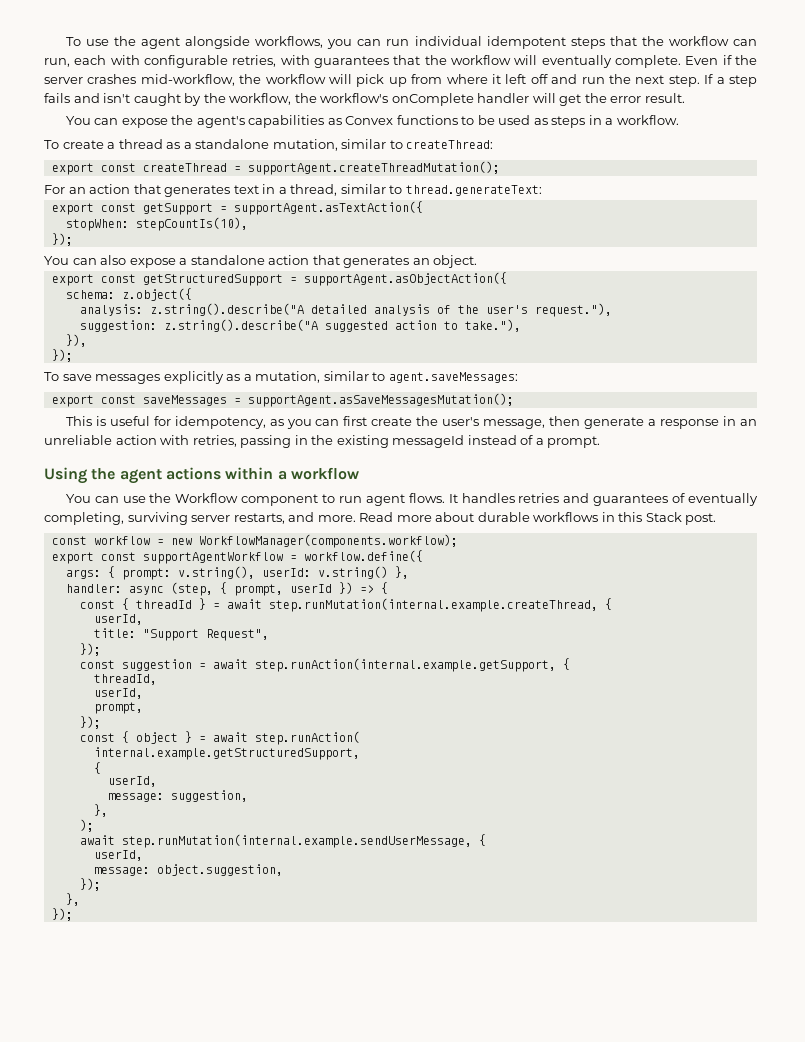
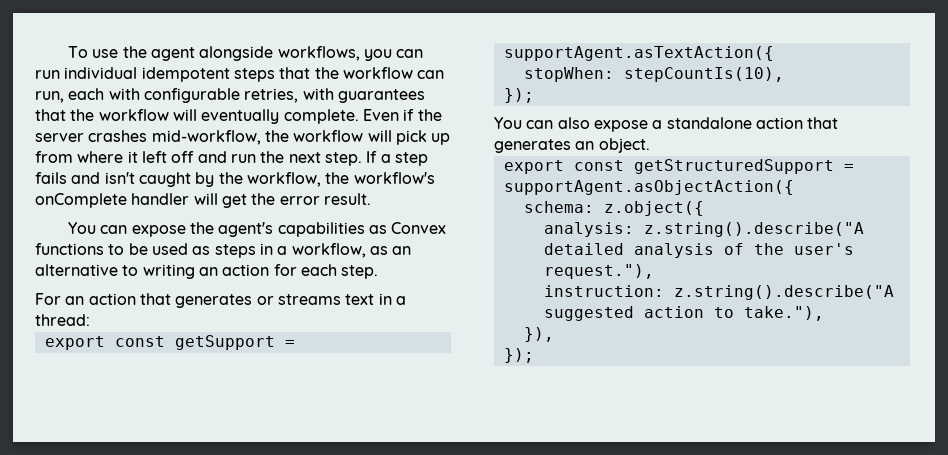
- You can expose the agent's capabilities as Convex functions to be used as steps in a workflow.
- To create a thread as a standalone mutation, similar to createThread:
- export const createThread = supportAgent.createThreadMutation();
+ You can expose the agent's capabilities as Convex functions to be used as steps in a workflow, as an alternative to writing an action for each step.
- For an action that generates text in a thread, similar to thread.generateText:
+ For an action that generates or streams text in a thread:
- suggestion: z.string().describe("A suggested action to take."),
+ instruction: z.string().describe("A suggested action to take."),
- To save messages explicitly as a mutation, similar to agent.saveMessages:
- export const saveMessages = supportAgent.asSaveMessagesMutation();
- This is useful for idempotency, as you can first create the user's message, then generate a response in an unreliable action with retries, passing in the existing messageId instead of a prompt.
- Using the agent actions within a workflow
- You can use the Workflow component to run agent flows. It handles retries and guarantees of eventually completing, surviving server restarts, and more. Read more about durable workflows in this Stack post.
- const workflow = new WorkflowManager(components.workflow);
- export const supportAgentWorkflow = workflow.define({
- args: { prompt: v.string(), userId: v.string() },
- handler: async (step, { prompt, userId }) => {
- const { threadId } = await step.runMutation(internal.example.createThread, {
- userId,
- title: "Support Request",
- });
- const suggestion = await step.runAction(internal.example.getSupport, {
- threadId,
- userId,
- prompt,
- });
- const { object } = await step.runAction(
- internal.example.getStructuredSupport,
- {
- userId,
- message: suggestion,
- },
- );
- await step.runMutation(internal.example.sendUserMessage, {
- userId,
- message: object.suggestion,
- });
- },
- });

